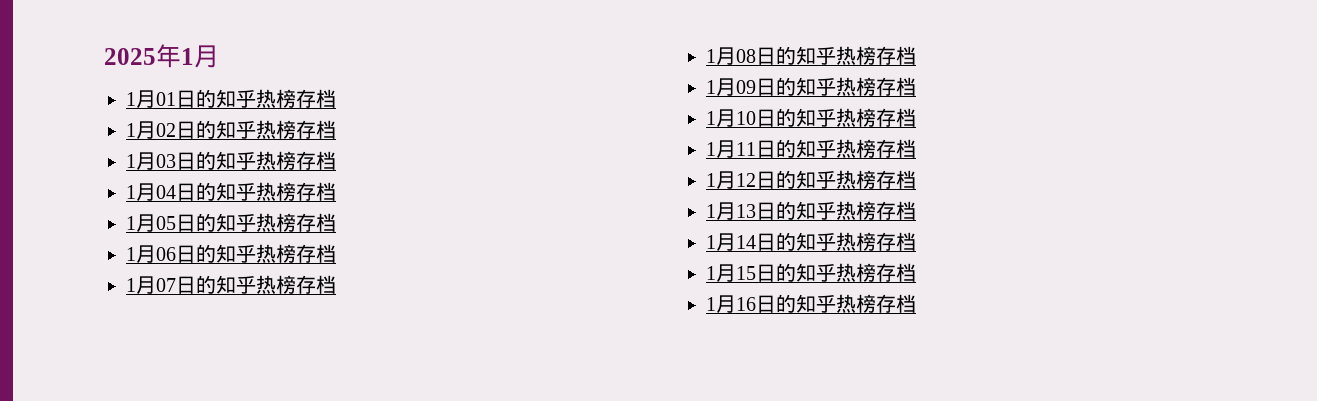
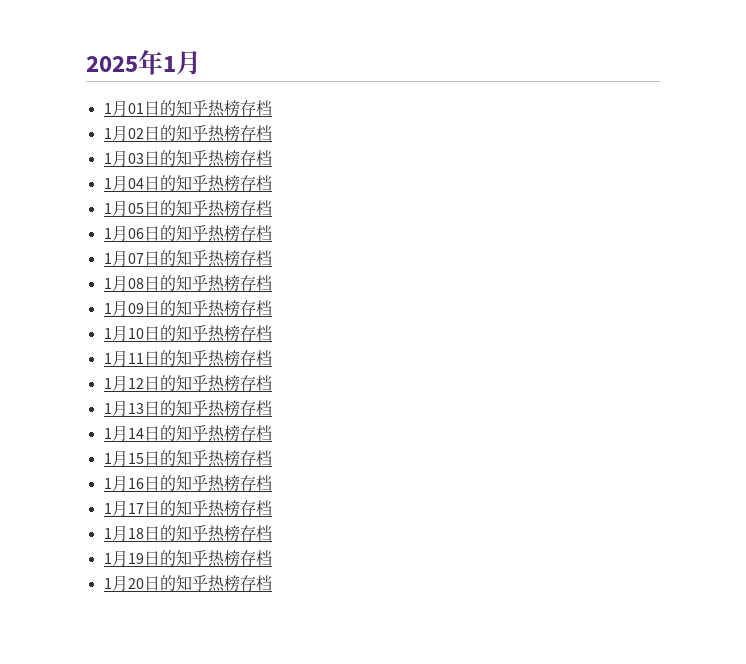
+ 1月17日的知乎热榜存档
+ 1月18日的知乎热榜存档
+ 1月19日的知乎热榜存档
+ 1月20日的知乎热榜存档

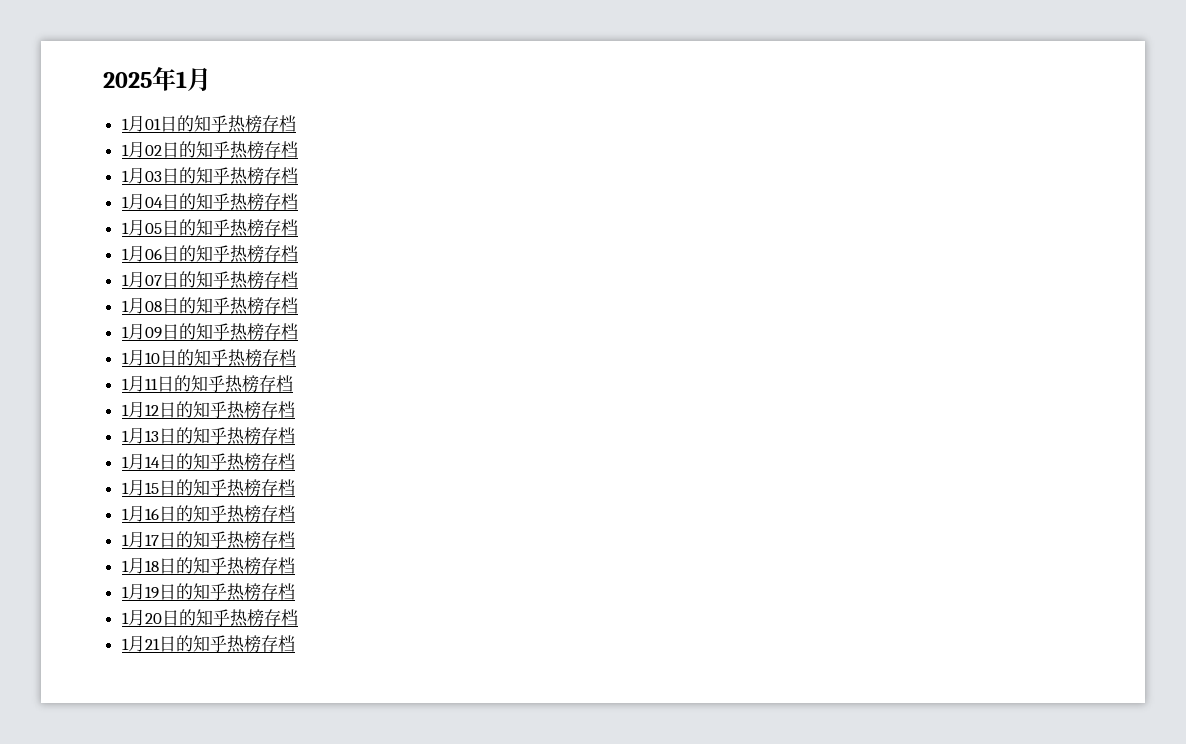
+ 1月21日的知乎热榜存档

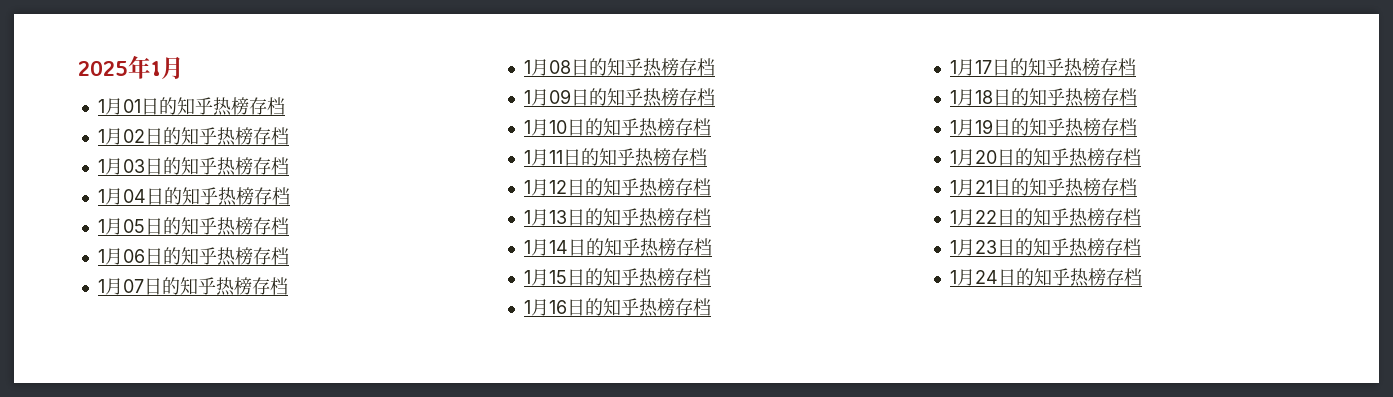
+ 1月22日的知乎热榜存档
+ 1月23日的知乎热榜存档
+ 1月24日的知乎热榜存档

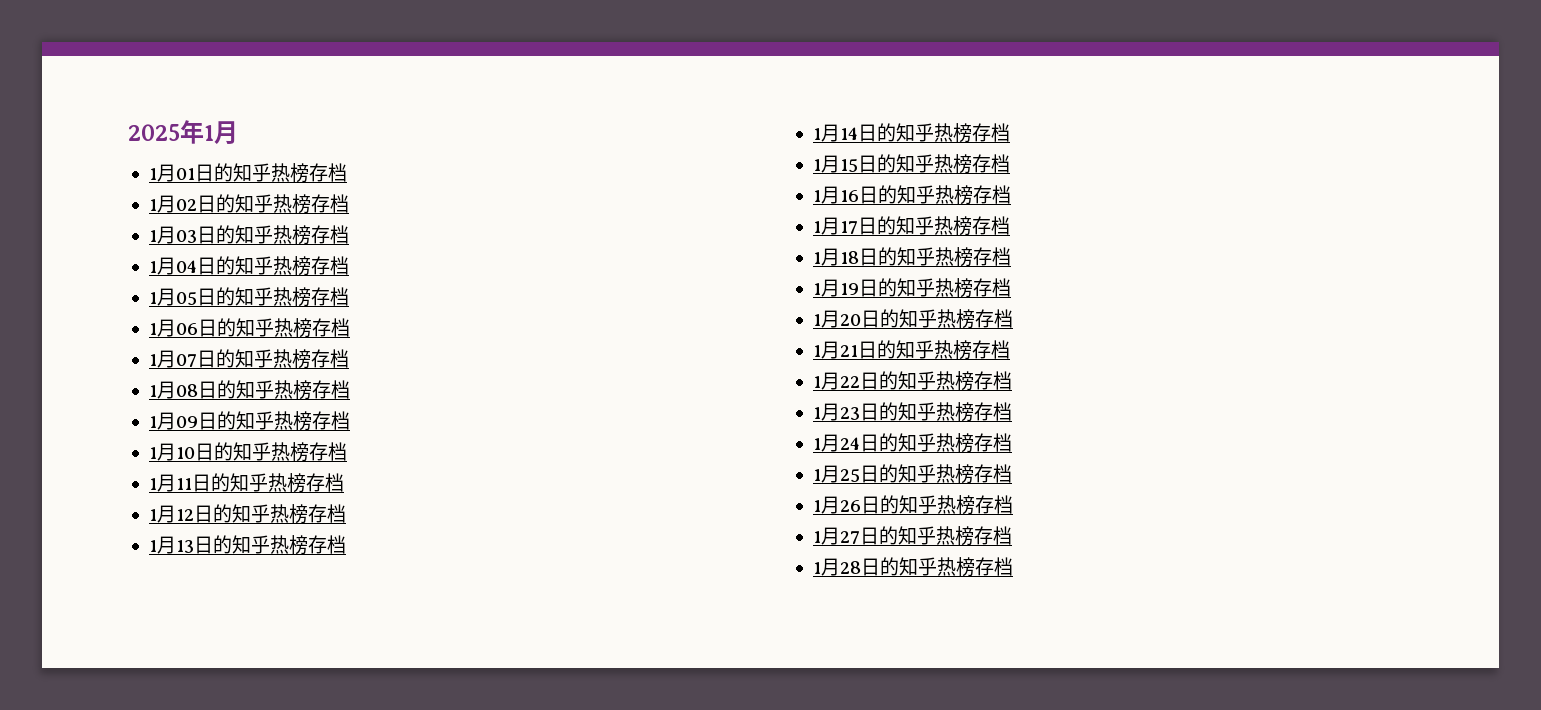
+ 1月25日的知乎热榜存档
+ 1月26日的知乎热榜存档
+ 1月27日的知乎热榜存档
+ 1月28日的知乎热榜存档

